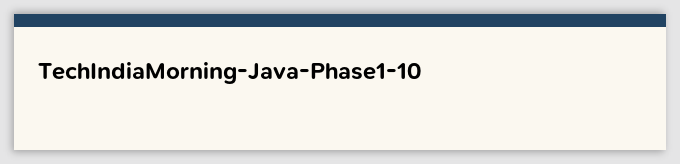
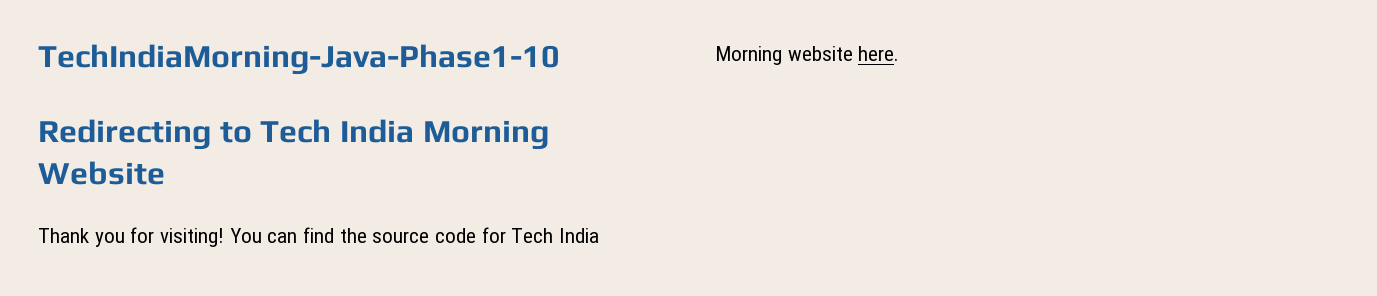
+ Redirecting to Tech India Morning Website
+ Thank you for visiting! You can find the source code for Tech India Morning website here.

